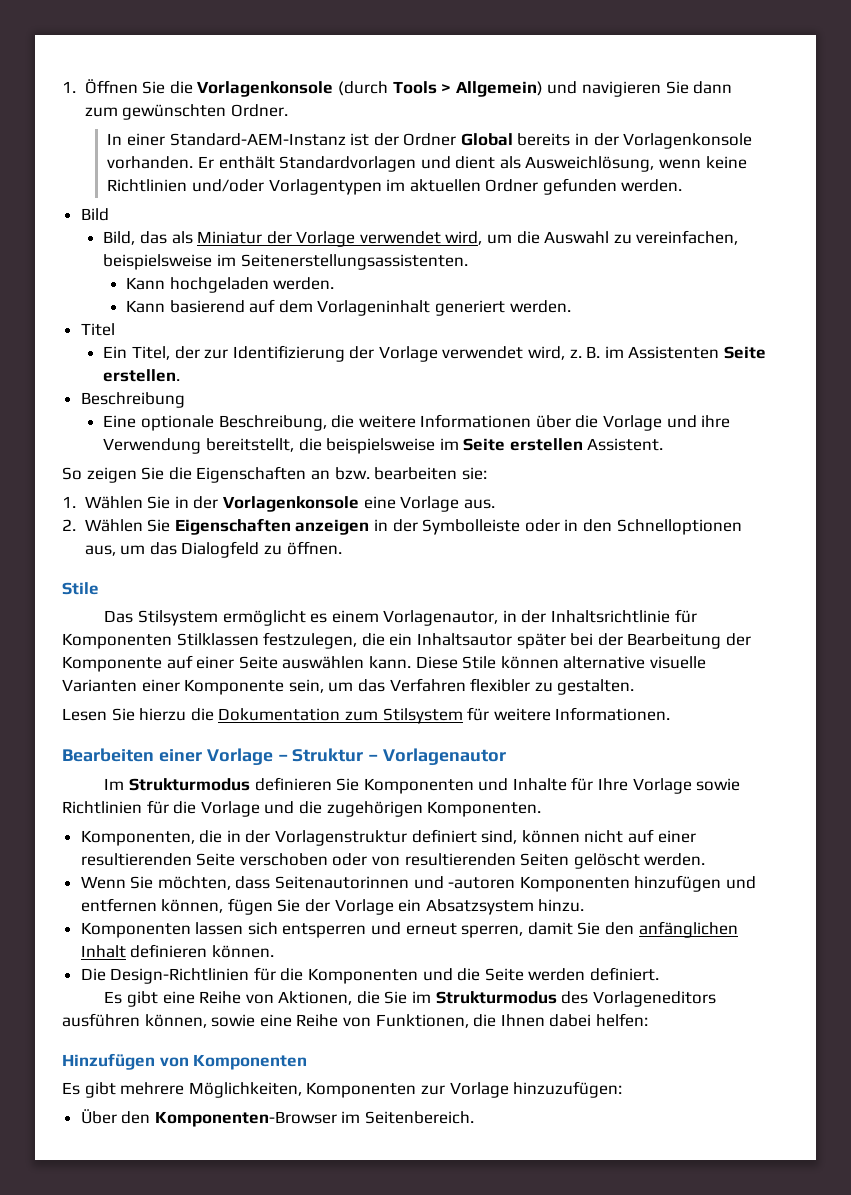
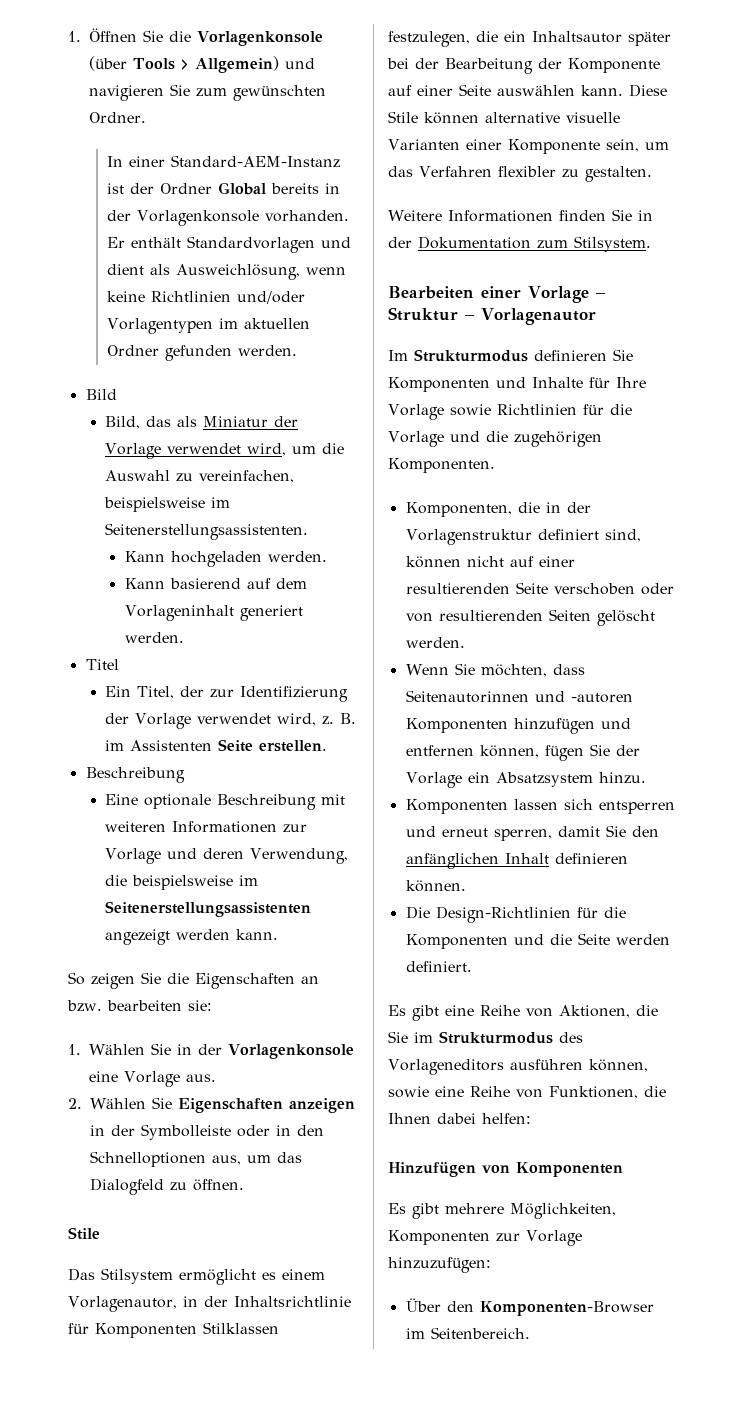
- 1. Öffnen Sie die Vorlagenkonsole (durch Tools > Allgemein) und navigieren Sie dann zum gewünschten Ordner.
+ 1. Öffnen Sie die Vorlagenkonsole (über Tools > Allgemein) und navigieren Sie zum gewünschten Ordner.
- Eine optionale Beschreibung, die weitere Informationen über die Vorlage und ihre Verwendung bereitstellt, die beispielsweise im Seite erstellen Assistent.
+ Eine optionale Beschreibung mit weiteren Informationen zur Vorlage und deren Verwendung, die beispielsweise im Seitenerstellungsassistenten angezeigt werden kann.
- Lesen Sie hierzu die Dokumentation zum Stilsystem für weitere Informationen.
+ Weitere Informationen finden Sie in der Dokumentation zum Stilsystem.

